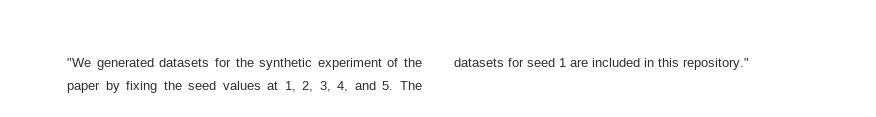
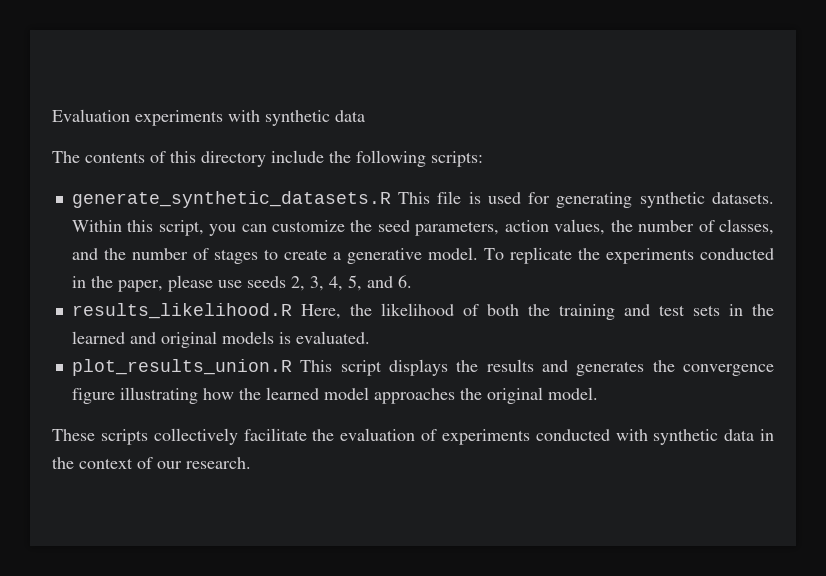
- "We generated datasets for the synthetic experiment of the paper by fixing the seed values at 1, 2, 3, 4, and 5. The datasets for seed 1 are included in this repository."
+ Evaluation experiments with synthetic data
+ The contents of this directory include the following scripts:
+ generate_synthetic_datasets.R This file is used for generating synthetic datasets. Within this script, you can customize the seed parameters, action values, the number of classes, and the number of stages to create a generative model. To replicate the experiments conducted in the paper, please use seeds 2, 3, 4, 5, and 6.
+ results_likelihood.R Here, the likelihood of both the training and test sets in the learned and original models is evaluated.
+ plot_results_union.R This script displays the results and generates the convergence figure illustrating how the learned model approaches the original model.
+ These scripts collectively facilitate the evaluation of experiments conducted with synthetic data in the context of our research.

